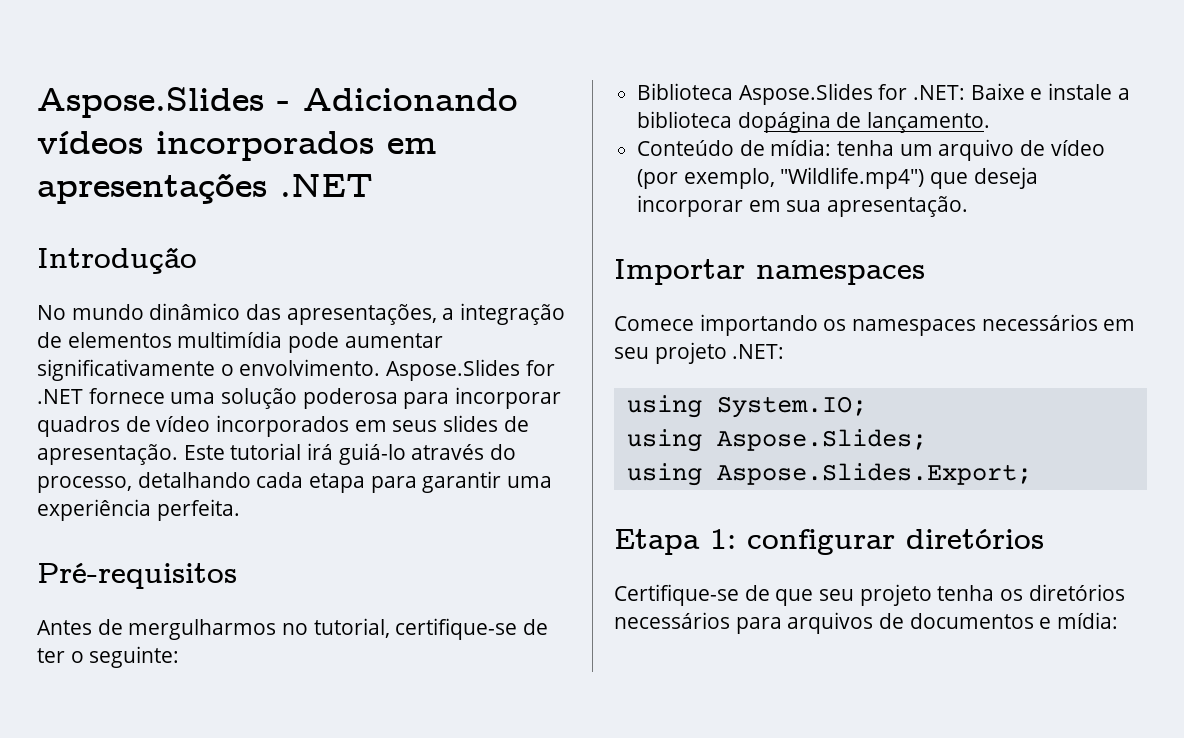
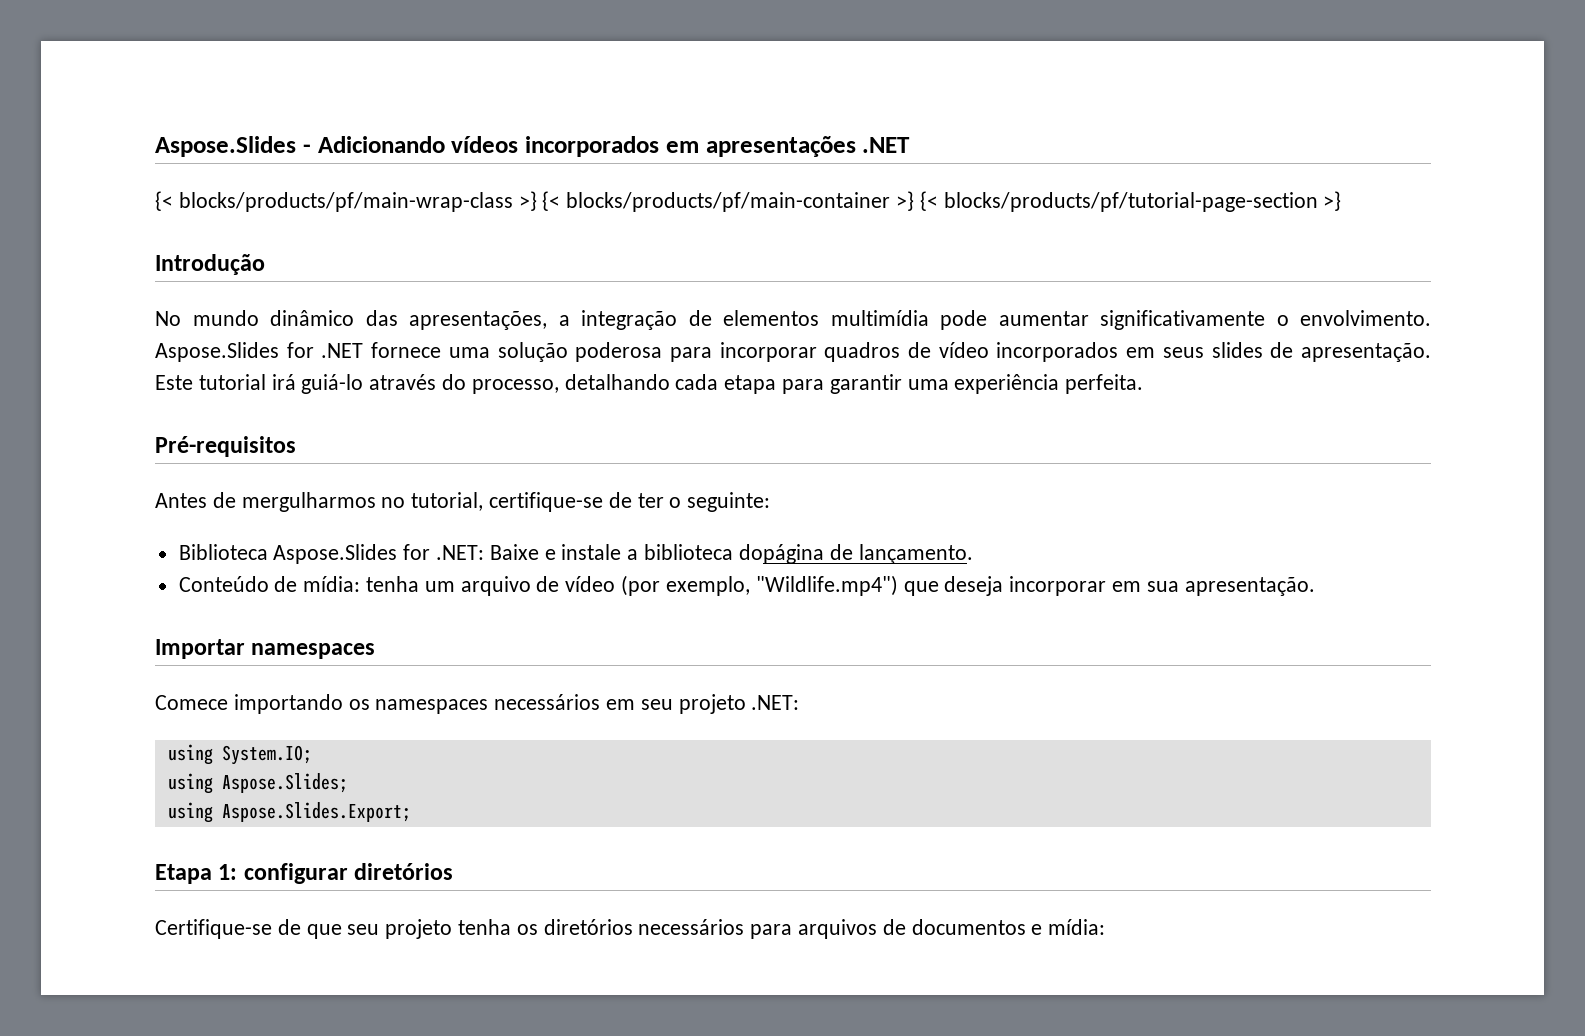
+ {< blocks/products/pf/main-wrap-class >} {< blocks/products/pf/main-container >} {< blocks/products/pf/tutorial-page-section >}

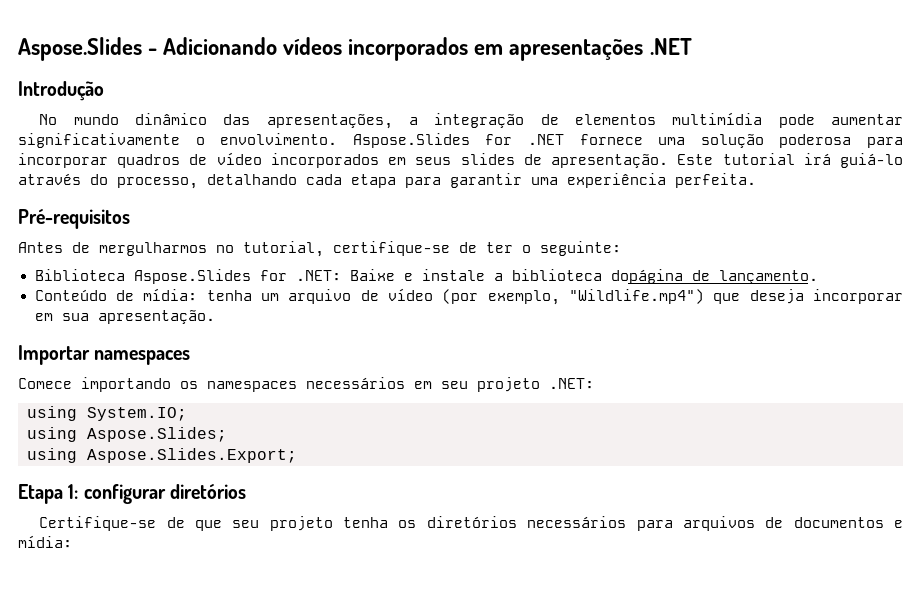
- {< blocks/products/pf/main-wrap-class >} {< blocks/products/pf/main-container >} {< blocks/products/pf/tutorial-page-section >}

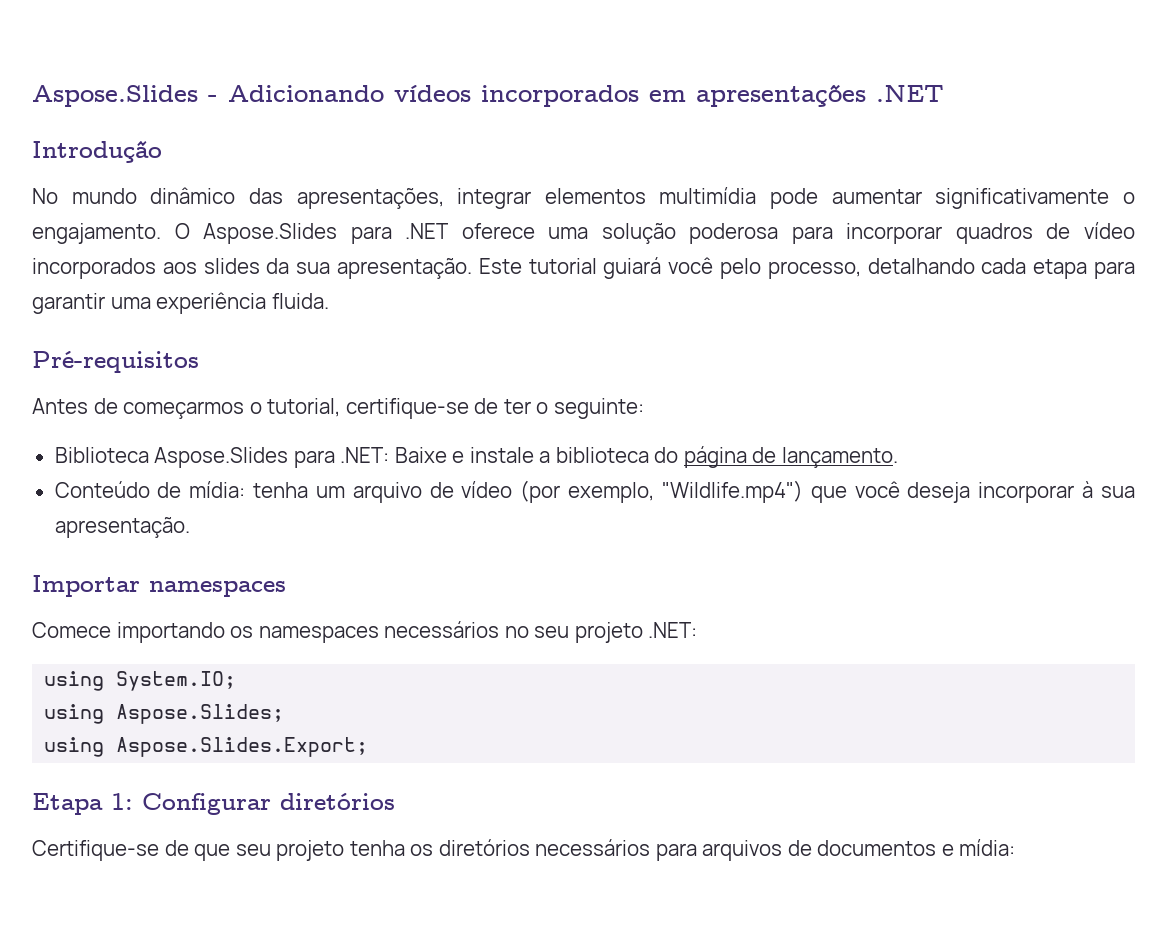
- No mundo dinâmico das apresentações, a integração de elementos multimídia pode aumentar significativamente o envolvimento. Aspose.Slides for .NET fornece uma solução poderosa para incorporar quadros de vídeo incorporados em seus slides de apresentação. Este tutorial irá guiá-lo através do processo, detalhando cada etapa para garantir uma experiência perfeita.
+ No mundo dinâmico das apresentações, integrar elementos multimídia pode aumentar significativamente o engajamento. O Aspose.Slides para .NET oferece uma solução poderosa para incorporar quadros de vídeo incorporados aos slides da sua apresentação. Este tutorial guiará você pelo processo, detalhando cada etapa para garantir uma experiência fluida.
- Antes de mergulharmos no tutorial, certifique-se de ter o seguinte:
+ Antes de começarmos o tutorial, certifique-se de ter o seguinte:
- Biblioteca Aspose.Slides for .NET: Baixe e instale a biblioteca dopágina de lançamento.
+ Biblioteca Aspose.Slides para .NET: Baixe e instale a biblioteca do página de lançamento.
- Conteúdo de mídia: tenha um arquivo de vídeo (por exemplo, "Wildlife.mp4") que deseja incorporar em sua apresentação.
+ Conteúdo de mídia: tenha um arquivo de vídeo (por exemplo, "Wildlife.mp4") que você deseja incorporar à sua apresentação.
- Comece importando os namespaces necessários em seu projeto .NET:
+ Comece importando os namespaces necessários no seu projeto .NET:
- Etapa 1: configurar diretórios
+ Etapa 1: Configurar diretórios

